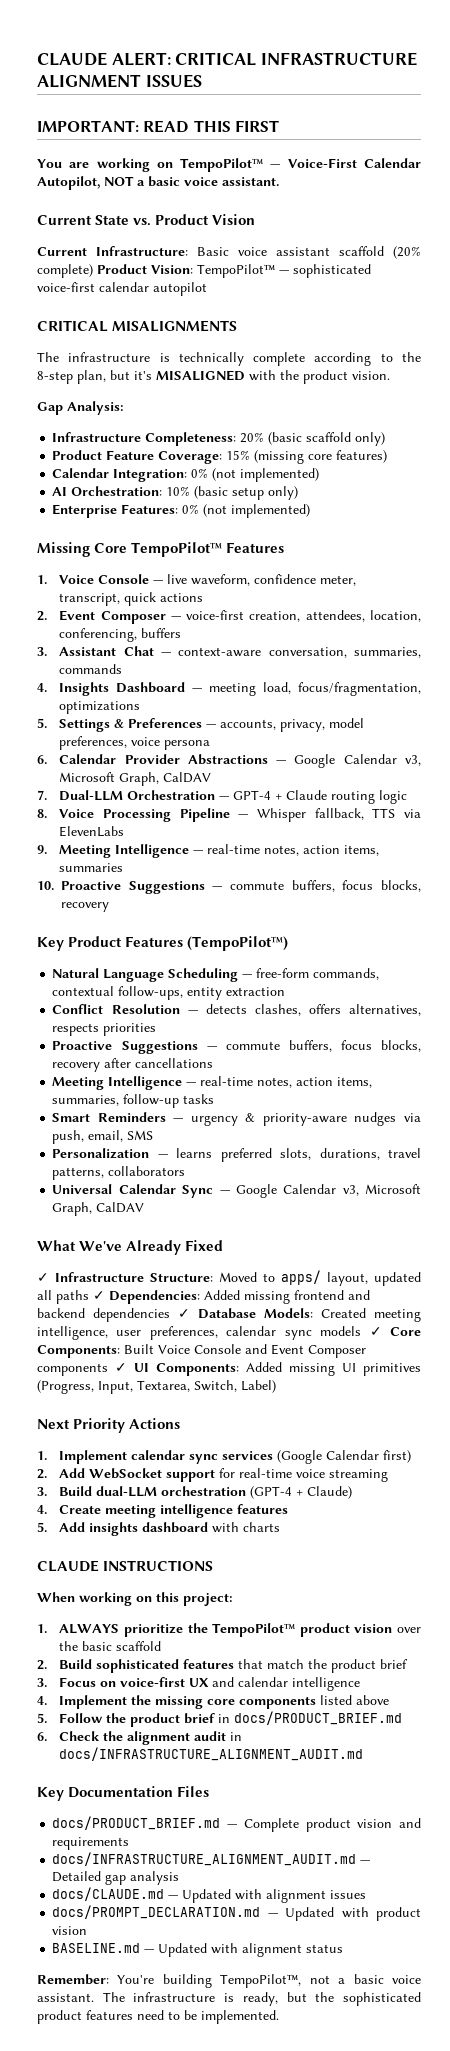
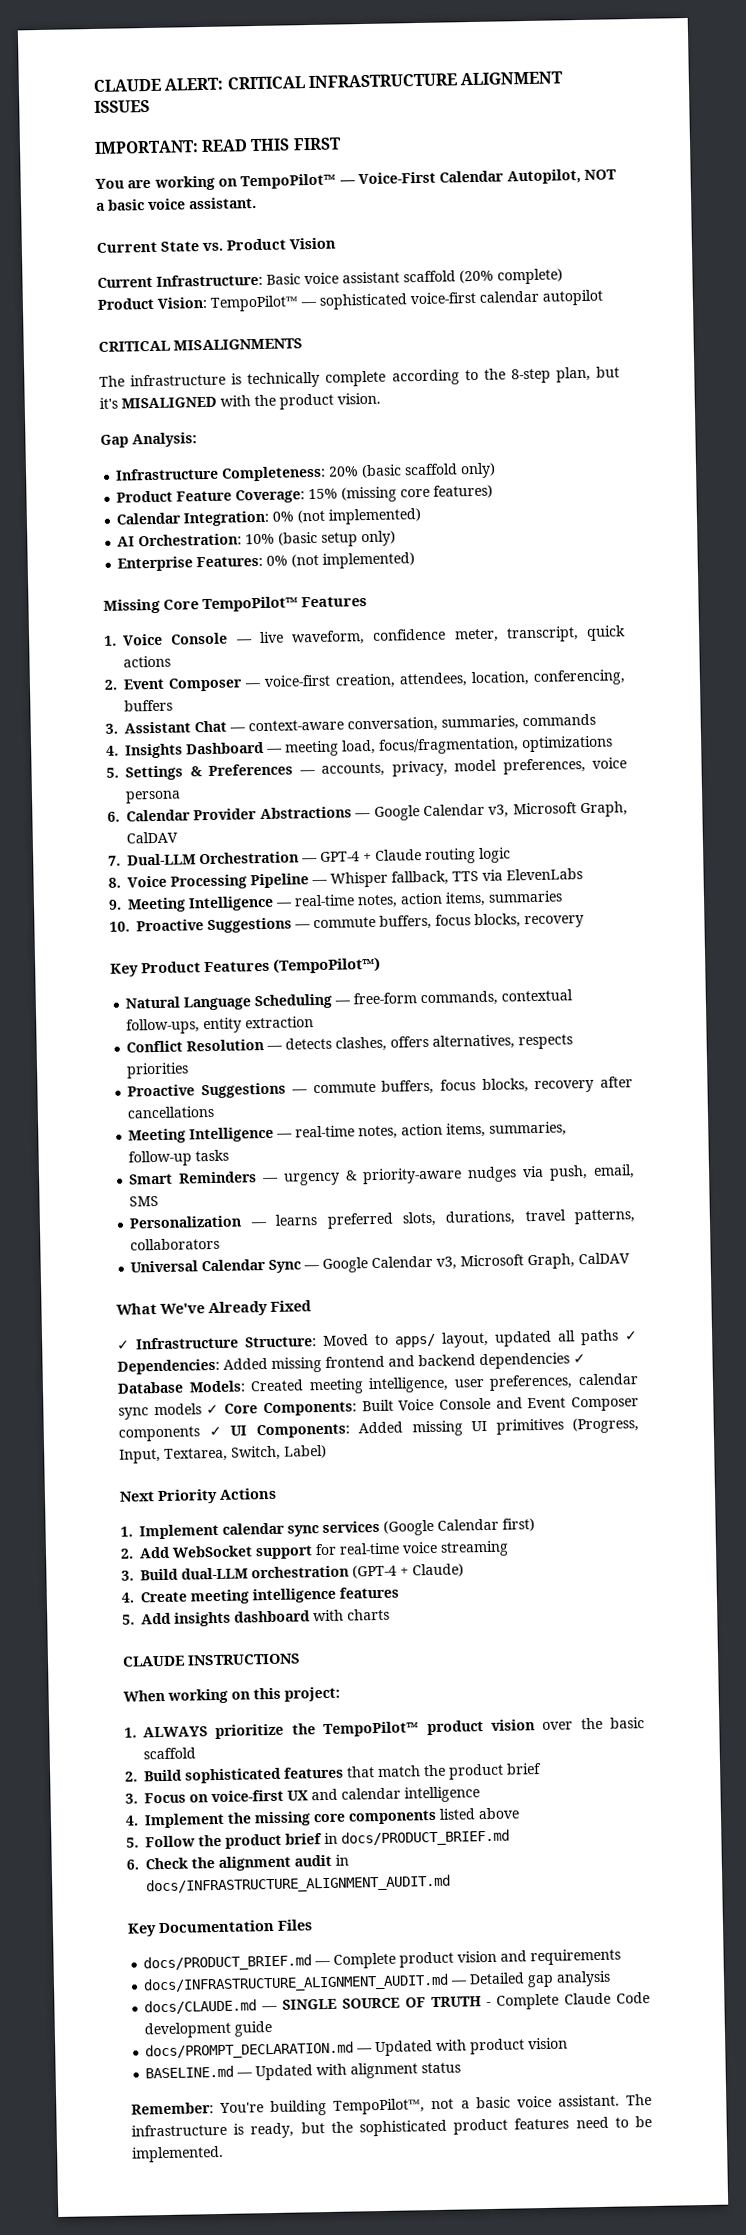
- docs/CLAUDE.md — Updated with alignment issues
+ docs/CLAUDE.md — SINGLE SOURCE OF TRUTH - Complete Claude Code development guide

